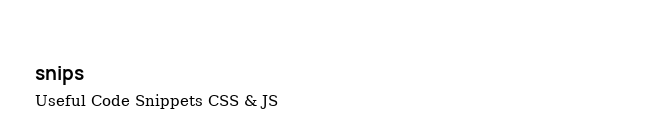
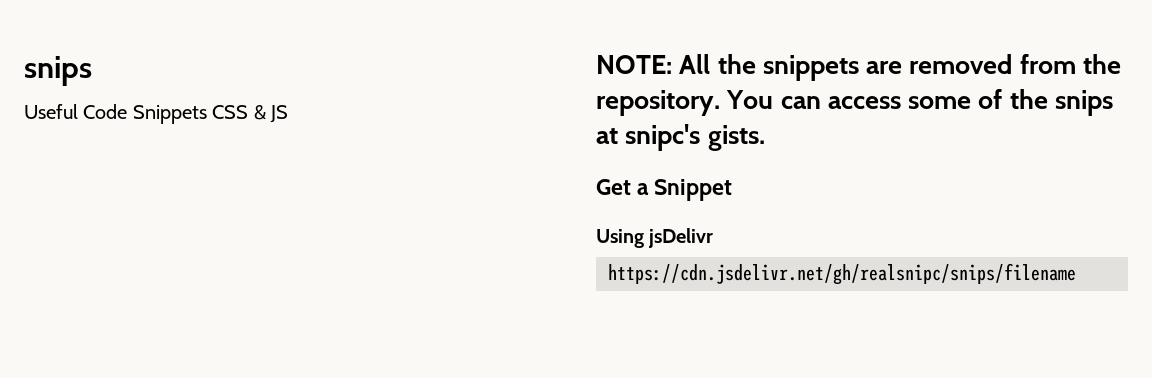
+ NOTE: All the snippets are removed from the repository. You can access some of the snips at snipc's gists.
+ Get a Snippet
+ Using jsDelivr
+ https://cdn.jsdelivr.net/gh/realsnipc/snips/filename

